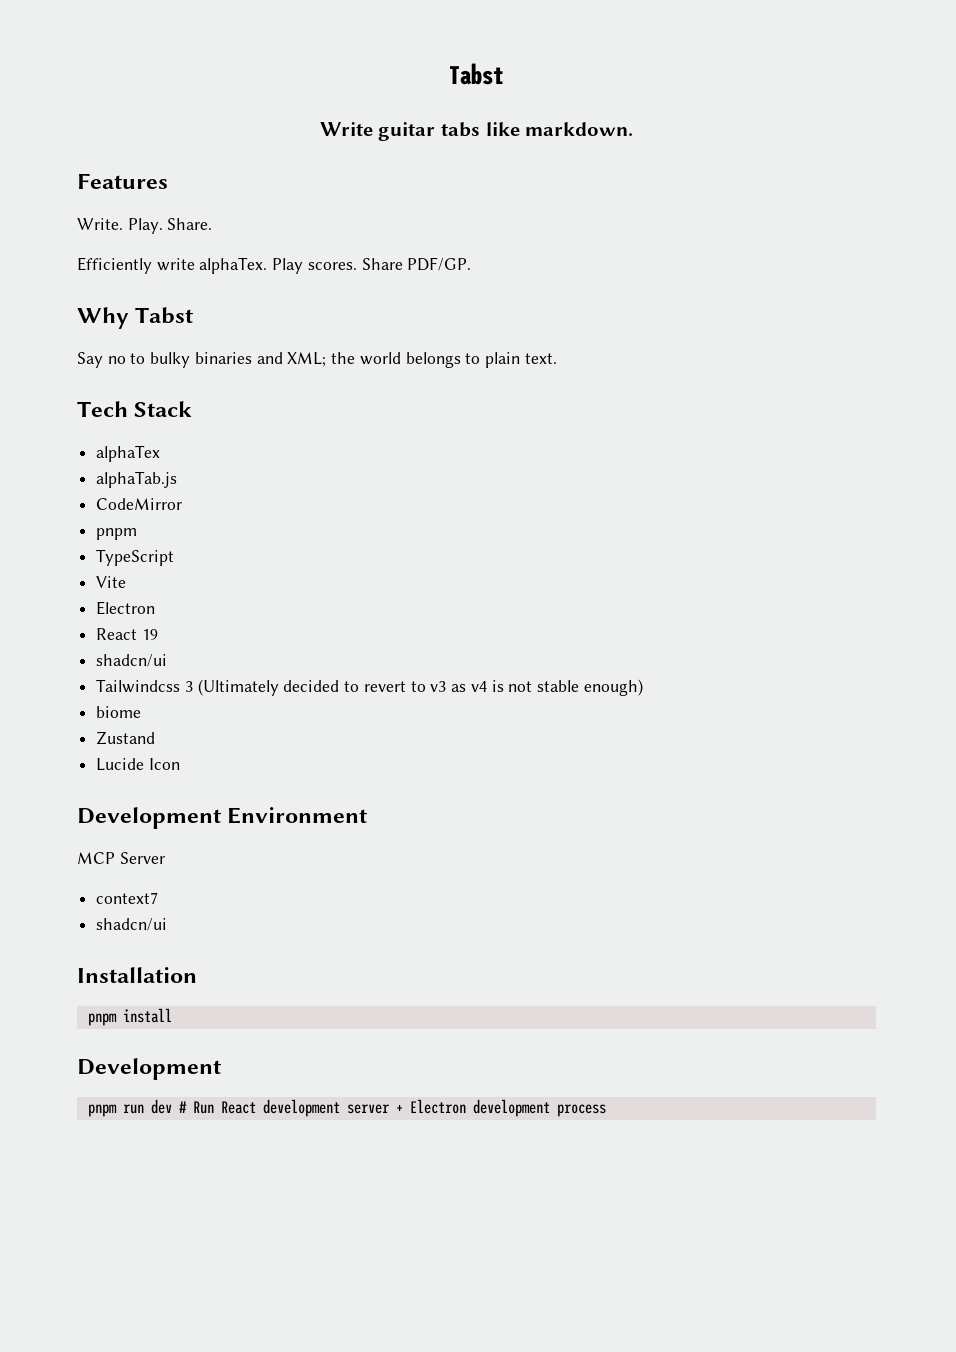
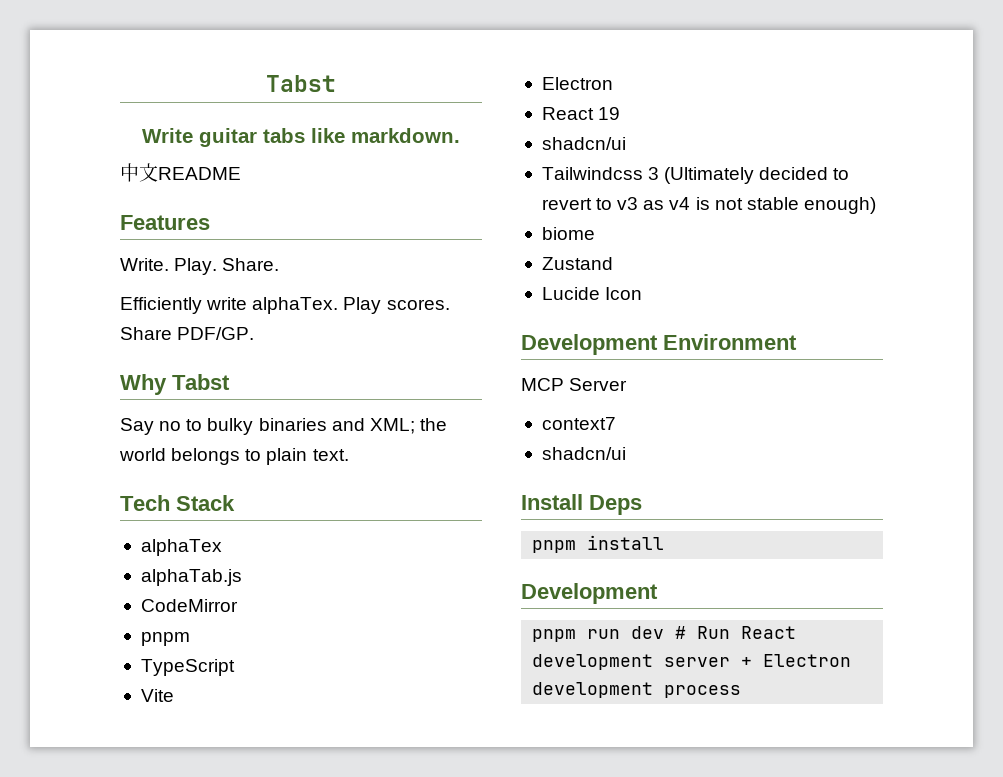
+ 中文README
- Installation
+ Install Deps

